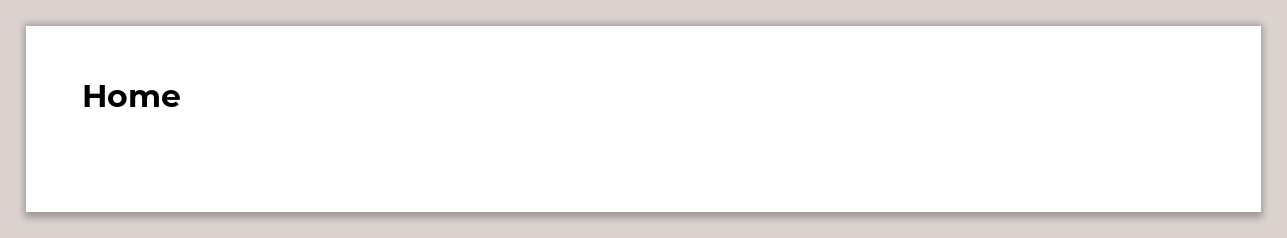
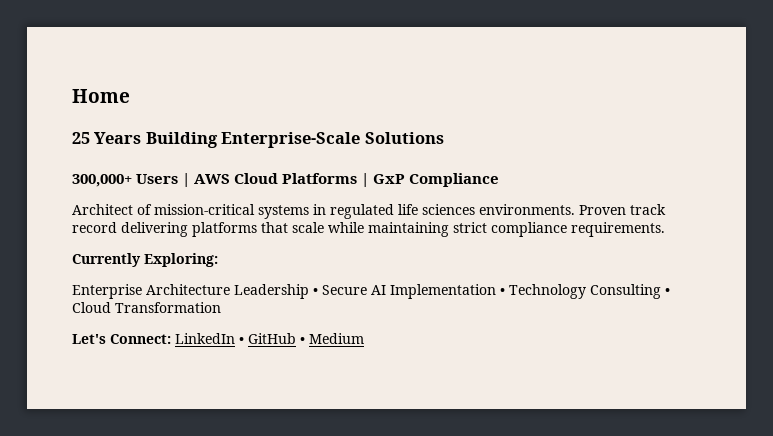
+ 25 Years Building Enterprise-Scale Solutions
+ 300,000+ Users | AWS Cloud Platforms | GxP Compliance
+ Architect of mission-critical systems in regulated life sciences environments. Proven track record delivering platforms that scale while maintaining strict compliance requirements.
+ Currently Exploring:
+ Enterprise Architecture Leadership • Secure AI Implementation • Technology Consulting • Cloud Transformation
+ Let's Connect: LinkedIn • GitHub • Medium

